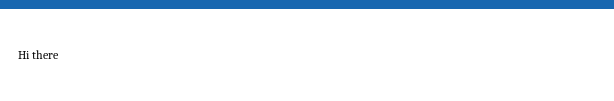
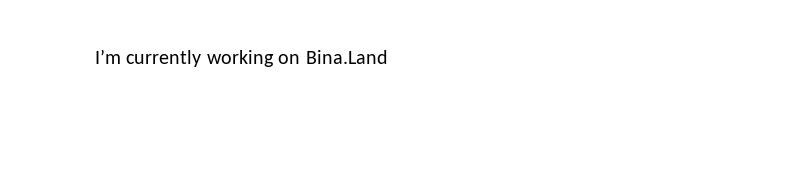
- Hi there
+ I’m currently working on Bina.Land

